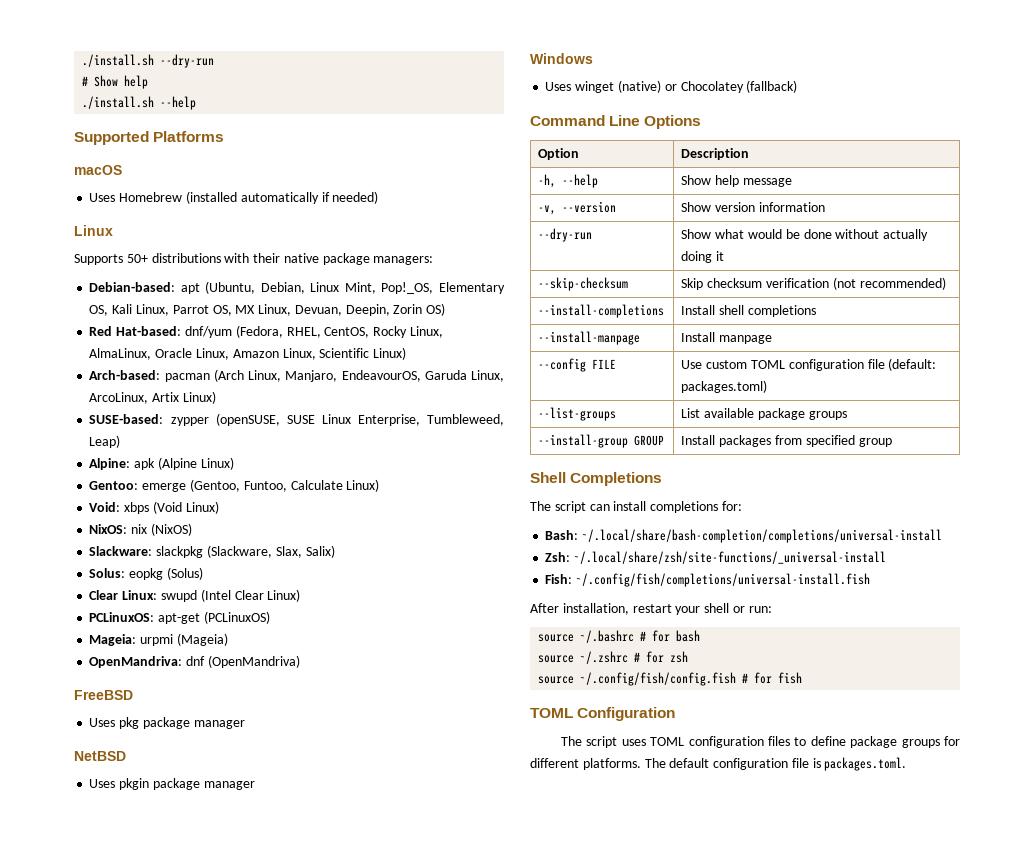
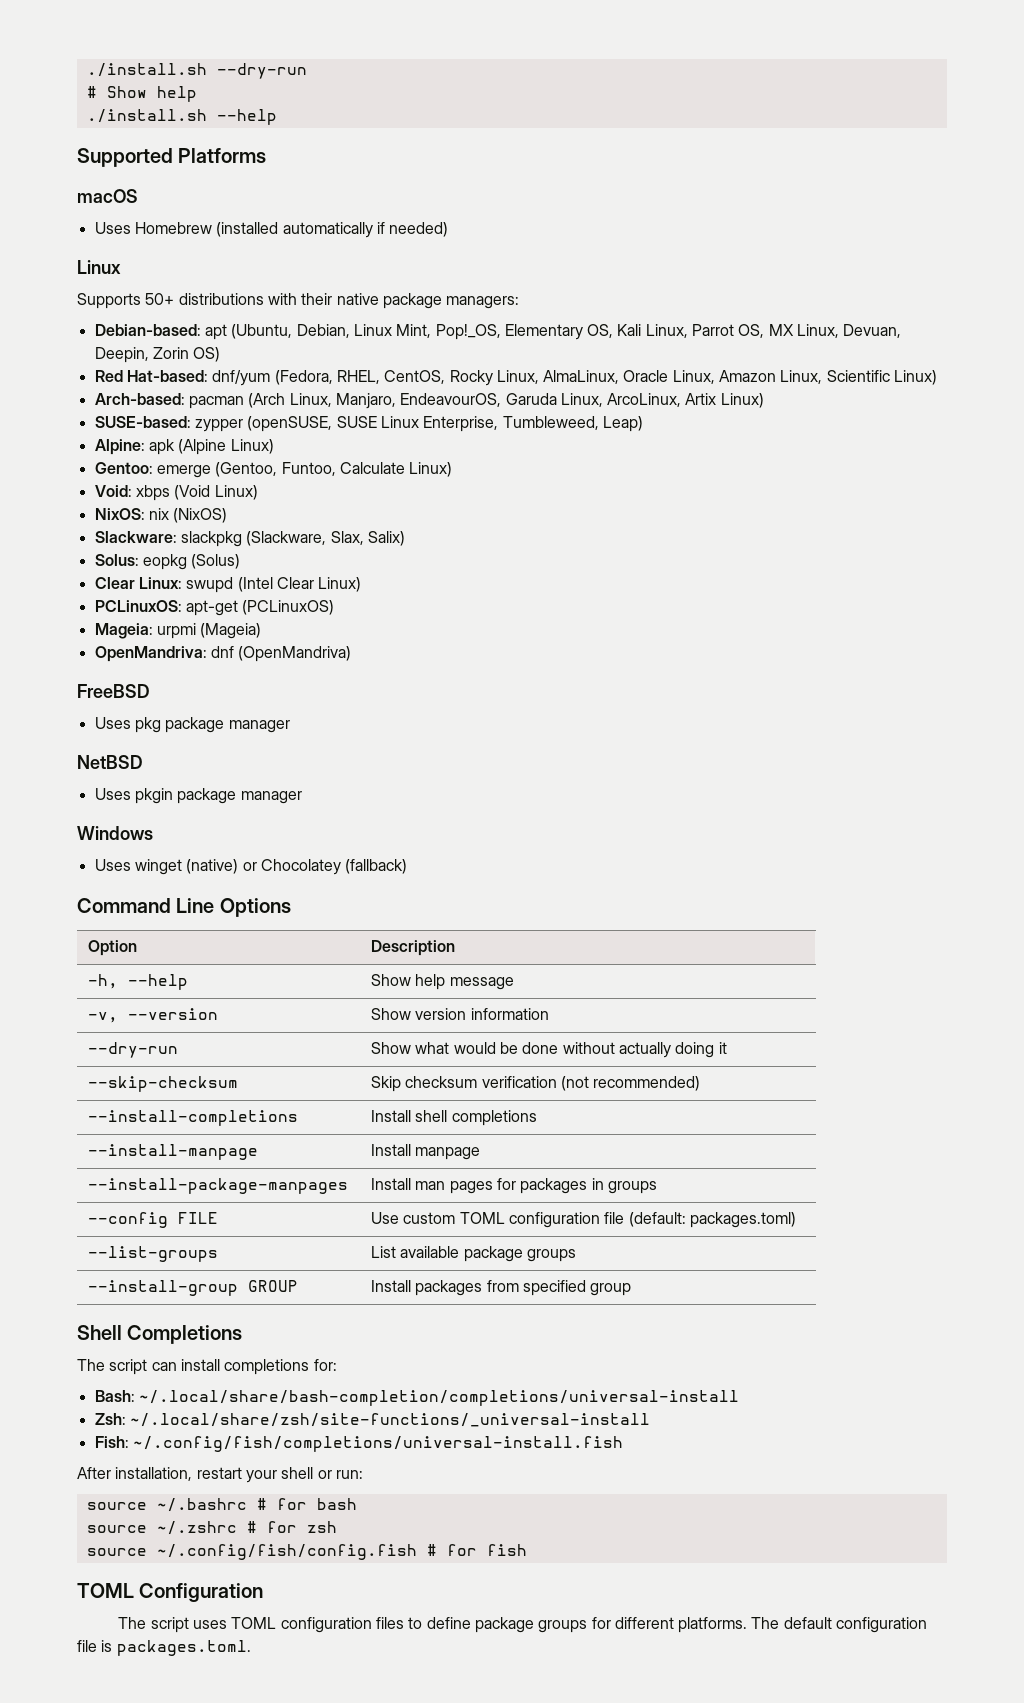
+ --install-package-manpages | Install man pages for packages in groups

